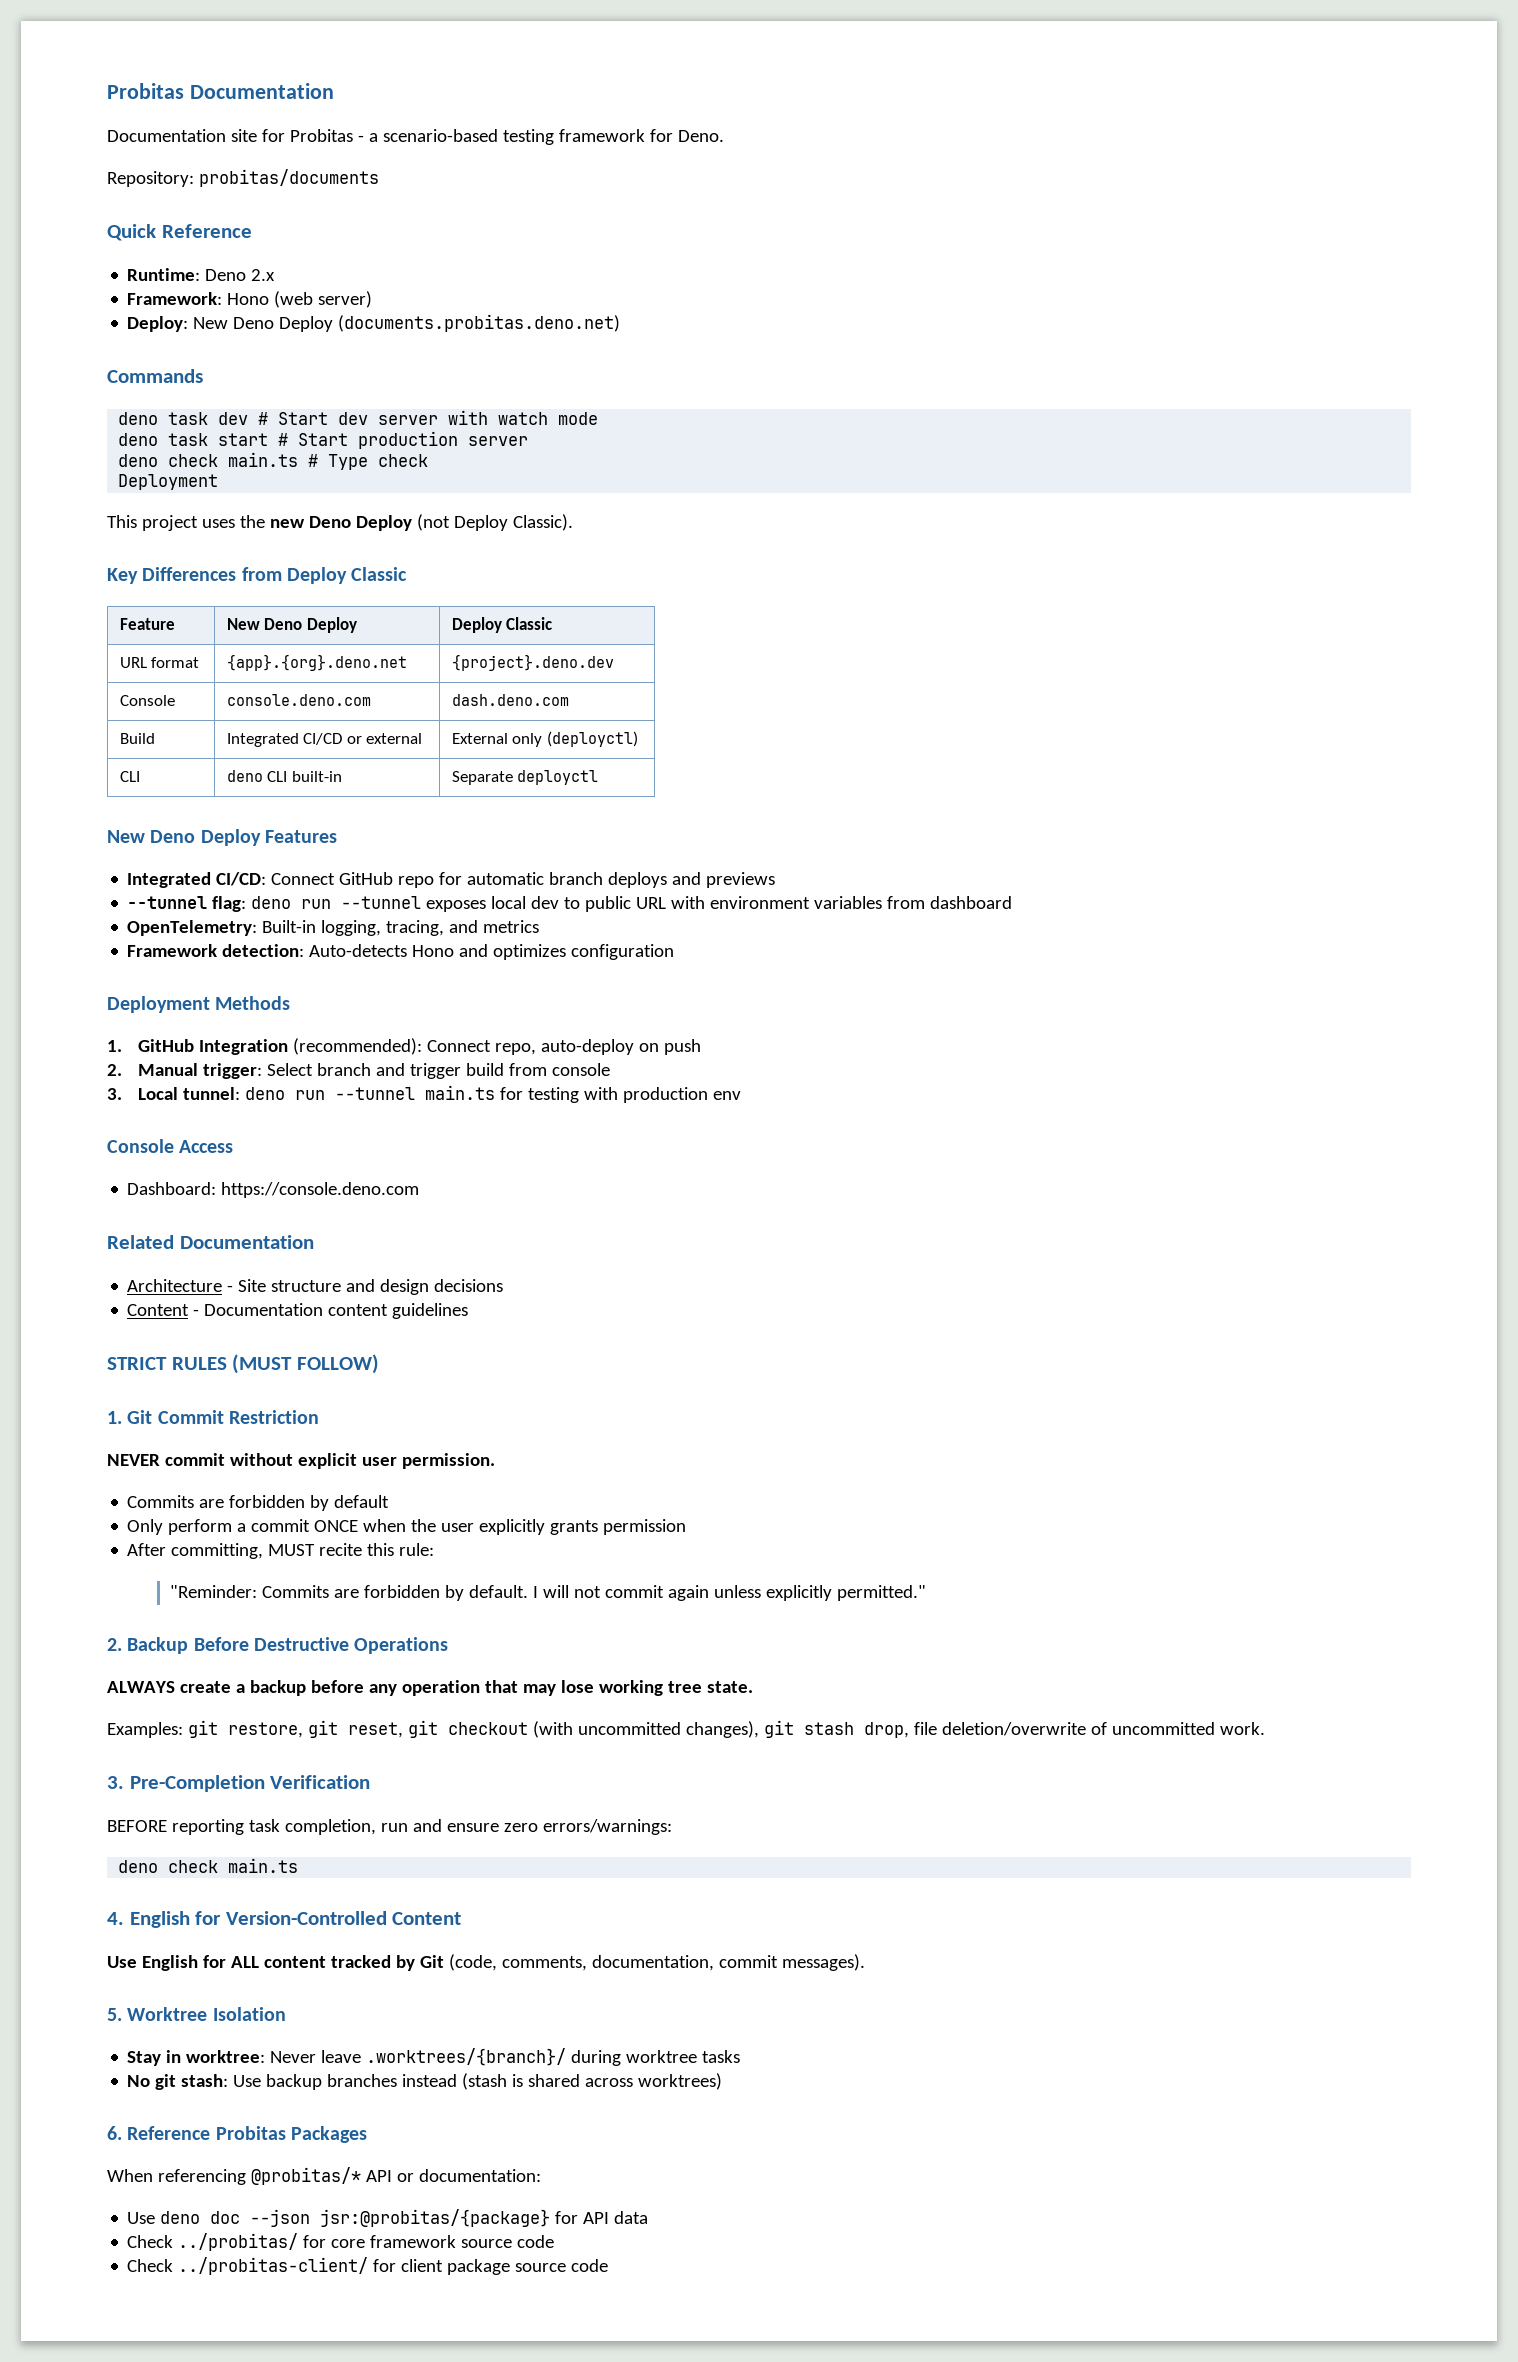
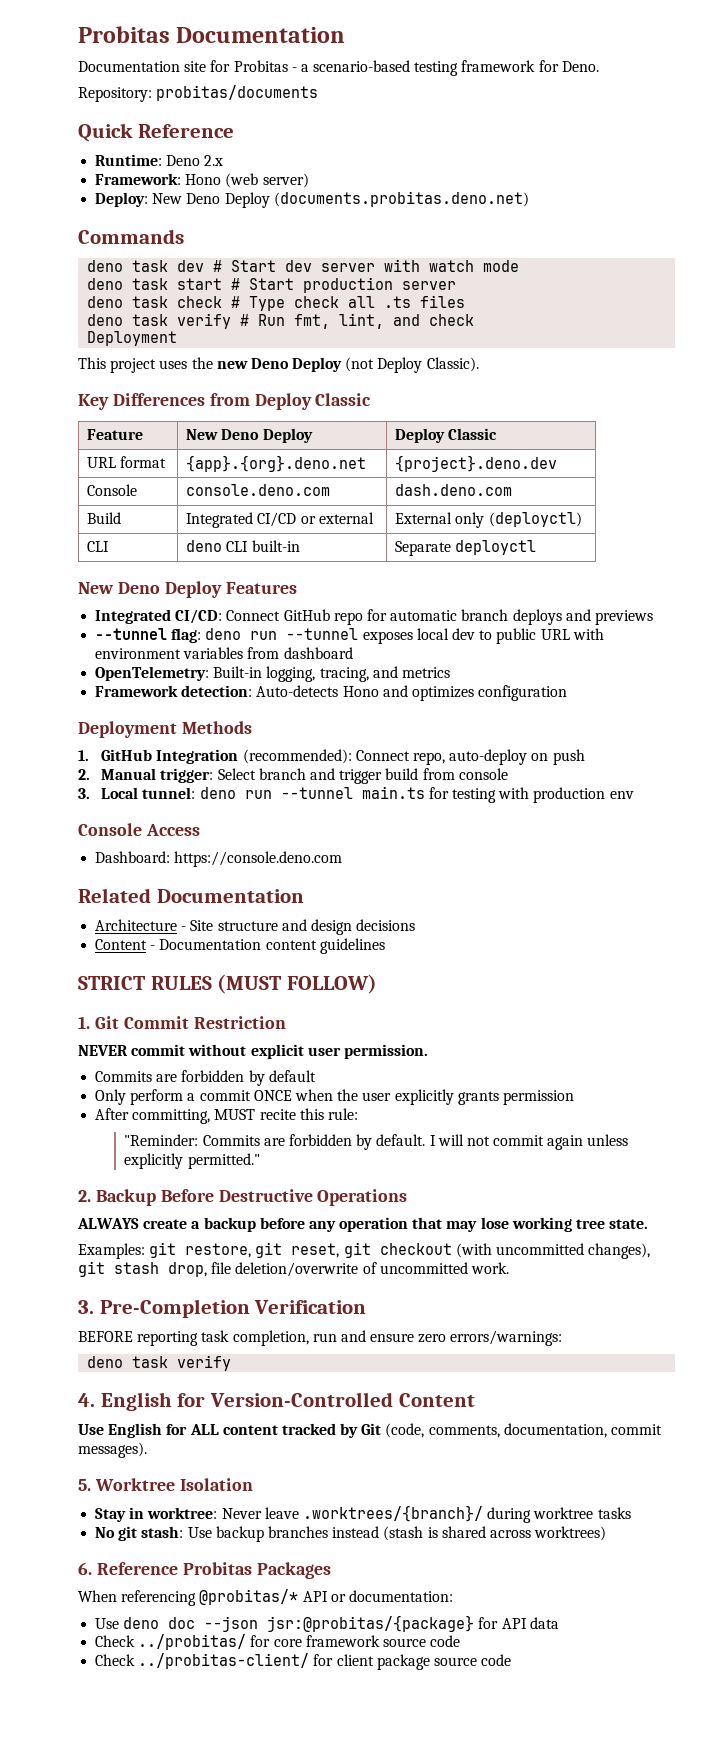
- deno check main.ts # Type check
+ deno task check # Type check all .ts files
+ deno task verify # Run fmt, lint, and check
  BEFORE reporting task completion, run and ensure zero errors/warnings:
- deno check main.ts
+ deno task verify

